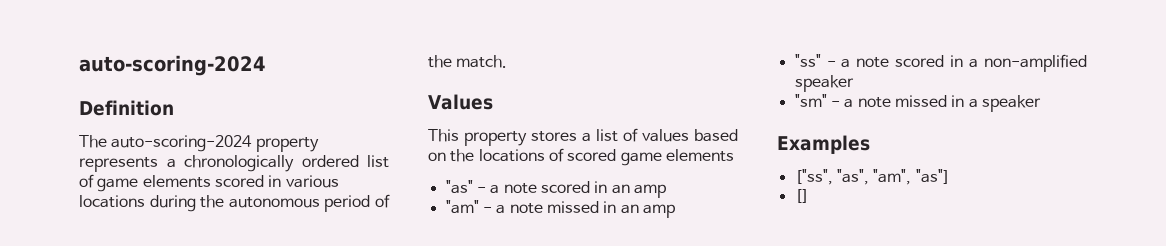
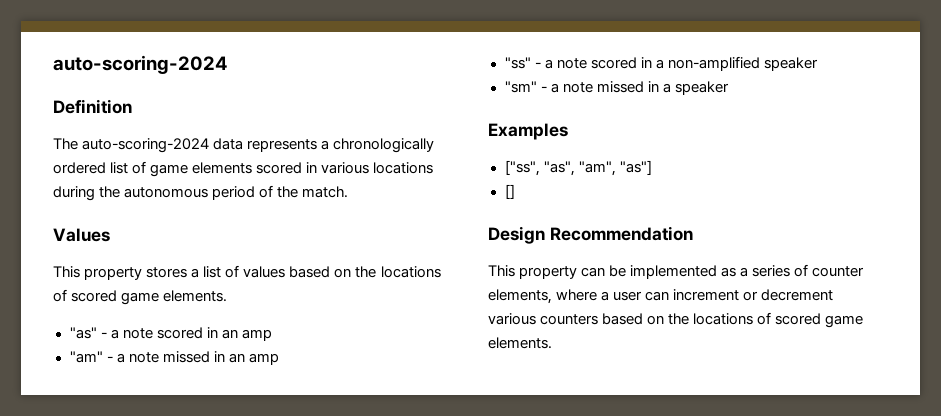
- The auto-scoring-2024 property represents a chronologically ordered list of game elements scored in various locations during the autonomous period of the match.
+ The auto-scoring-2024 data represents a chronologically ordered list of game elements scored in various locations during the autonomous period of the match.
- This property stores a list of values based on the locations of scored game elements
+ This property stores a list of values based on the locations of scored game elements.
+ Design Recommendation
+ This property can be implemented as a series of counter elements, where a user can increment or decrement various counters based on the locations of scored game elements.

